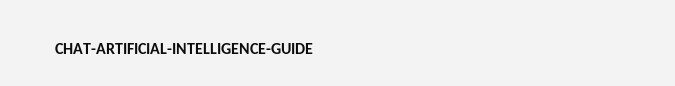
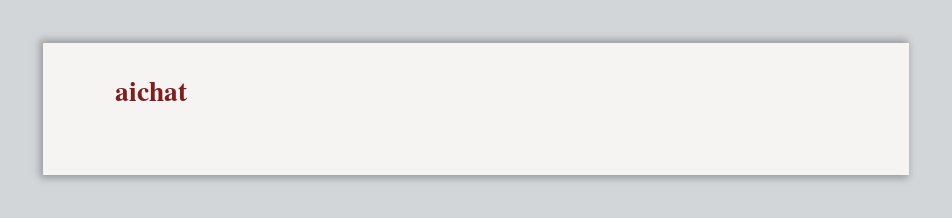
- CHAT-ARTIFICIAL-INTELLIGENCE-GUIDE
+ aichat

